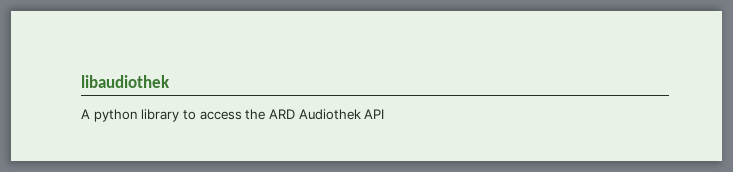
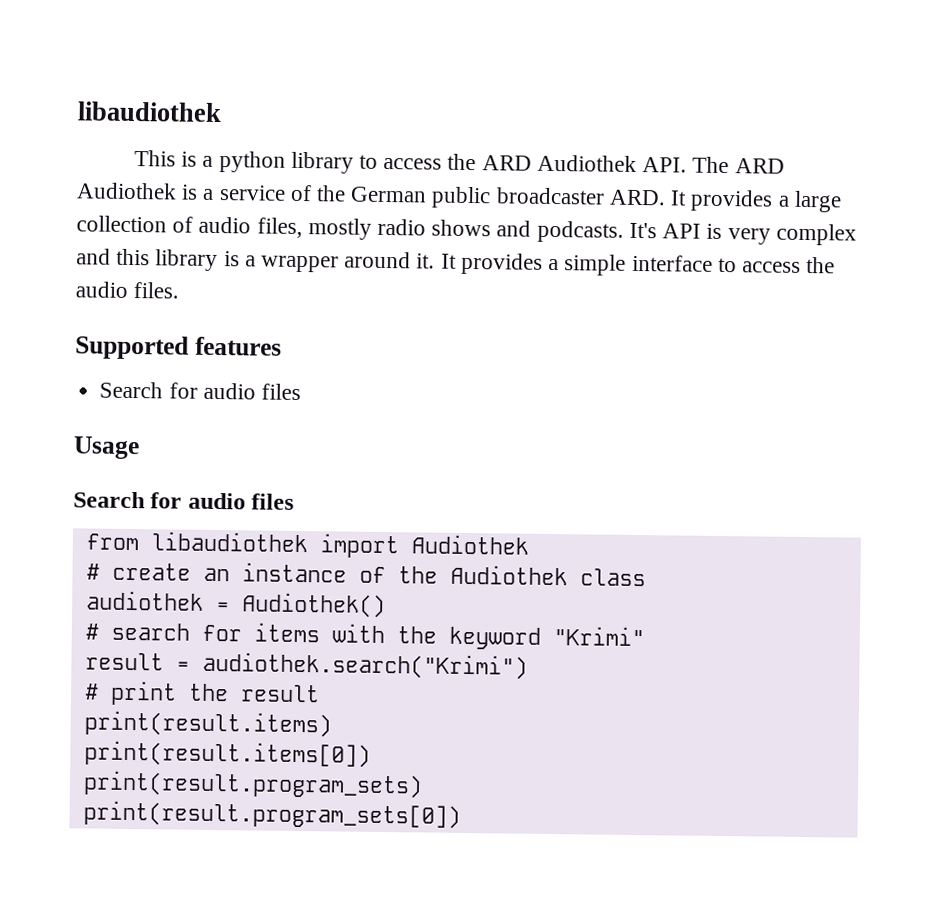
- A python library to access the ARD Audiothek API
+ This is a python library to access the ARD Audiothek API. The ARD Audiothek is a service of the German public broadcaster ARD. It provides a large collection of audio files, mostly radio shows and podcasts. It's API is very complex and this library is a wrapper around it. It provides a simple interface to access the audio files.
+ Supported features
+ Search for audio files
+ Usage
+ Search for audio files
+ from libaudiothek import Audiothek
+ # create an instance of the Audiothek class
+ audiothek = Audiothek()
+ # search for items with the keyword "Krimi"
+ result = audiothek.search("Krimi")
+ # print the result
+ print(result.items)
+ print(result.items[0])
+ print(result.program_sets)
+ print(result.program_sets[0])

